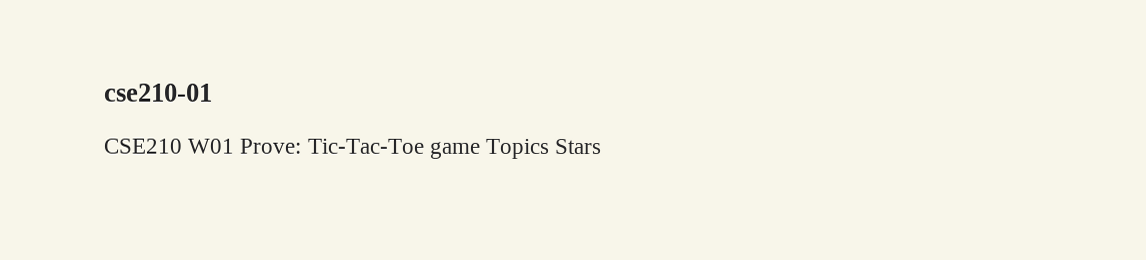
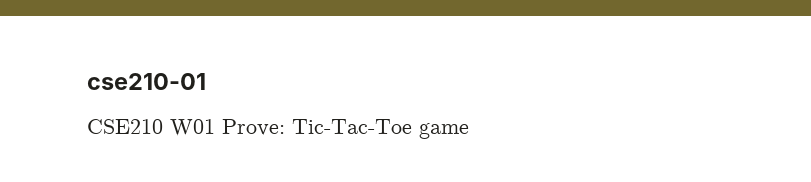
- CSE210 W01 Prove: Tic-Tac-Toe game Topics Stars
+ CSE210 W01 Prove: Tic-Tac-Toe game

